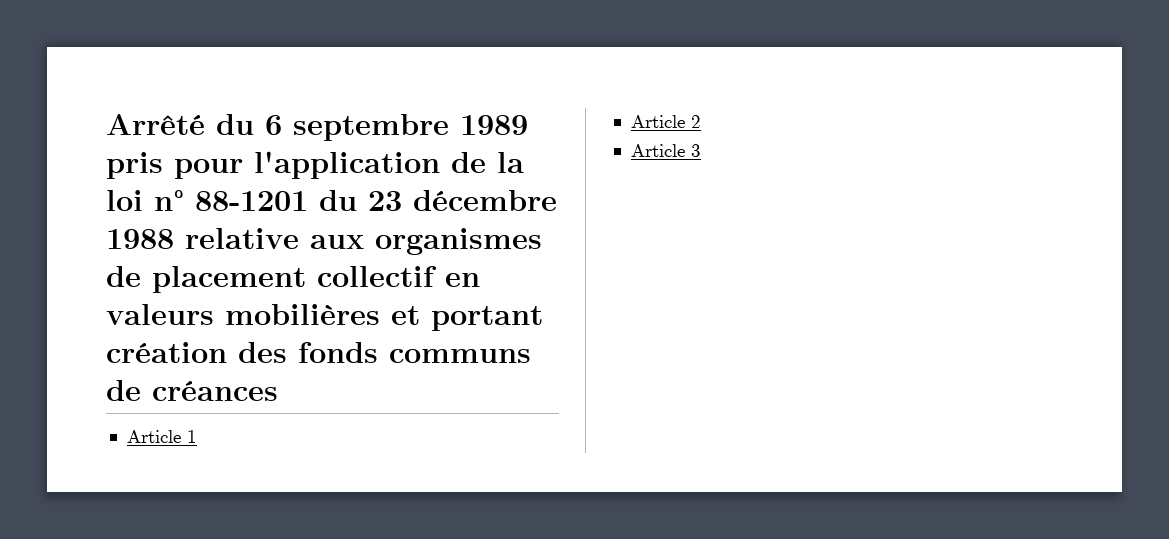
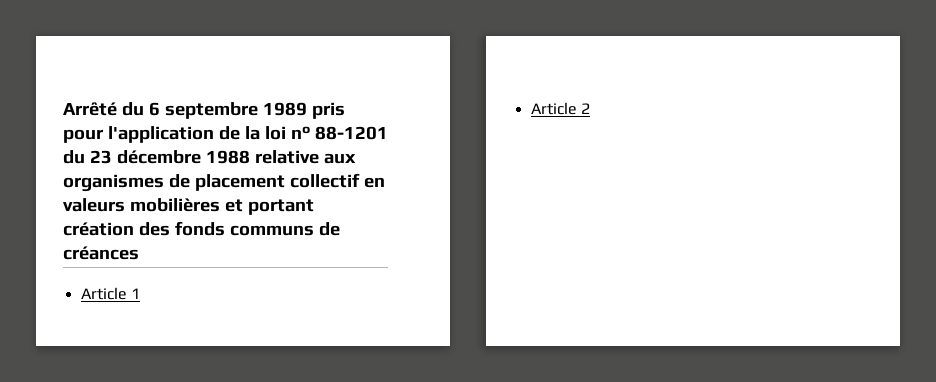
- Article 3

